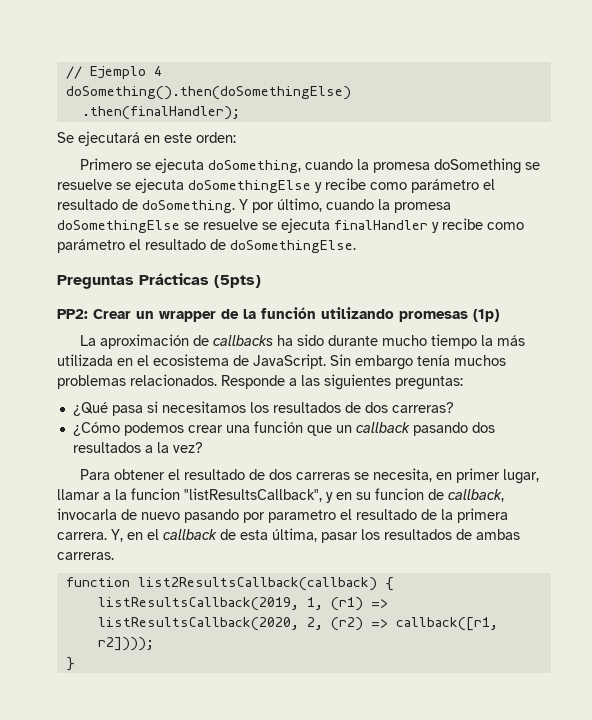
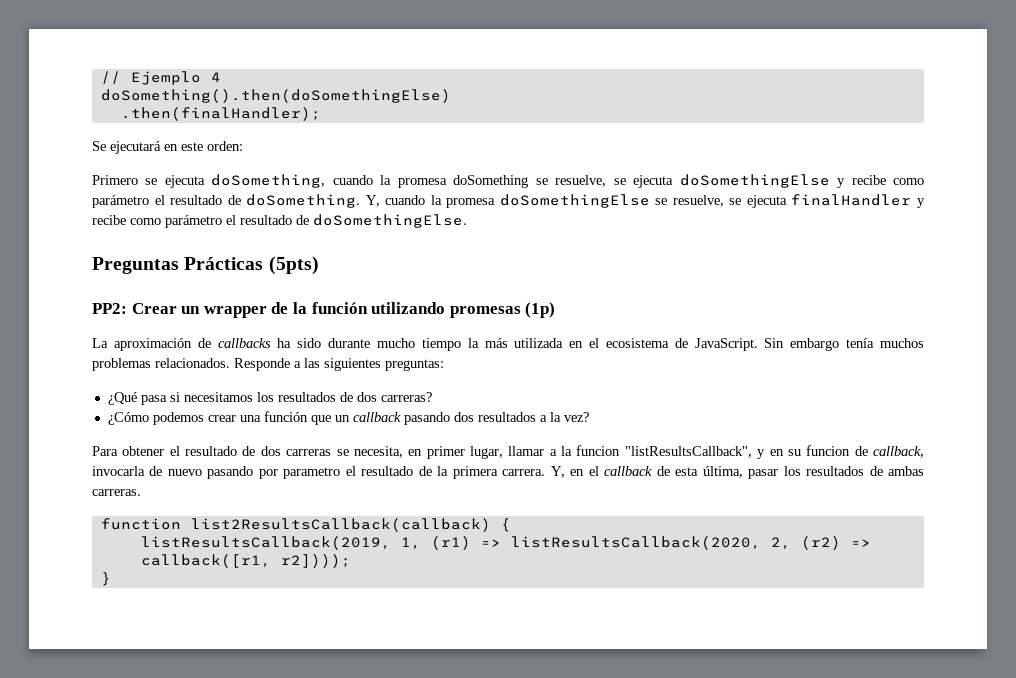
- Primero se ejecuta doSomething, cuando la promesa doSomething se resuelve se ejecuta doSomethingElse y recibe como parámetro el resultado de doSomething.
+ Primero se ejecuta doSomething, cuando la promesa doSomething se resuelve, se ejecuta doSomethingElse y recibe como parámetro el resultado de doSomething.
- Y por último, cuando la promesa doSomethingElse se resuelve se ejecuta finalHandler y recibe como parámetro el resultado de doSomethingElse.
+ Y, cuando la promesa doSomethingElse se resuelve, se ejecuta finalHandler y recibe como parámetro el resultado de doSomethingElse.

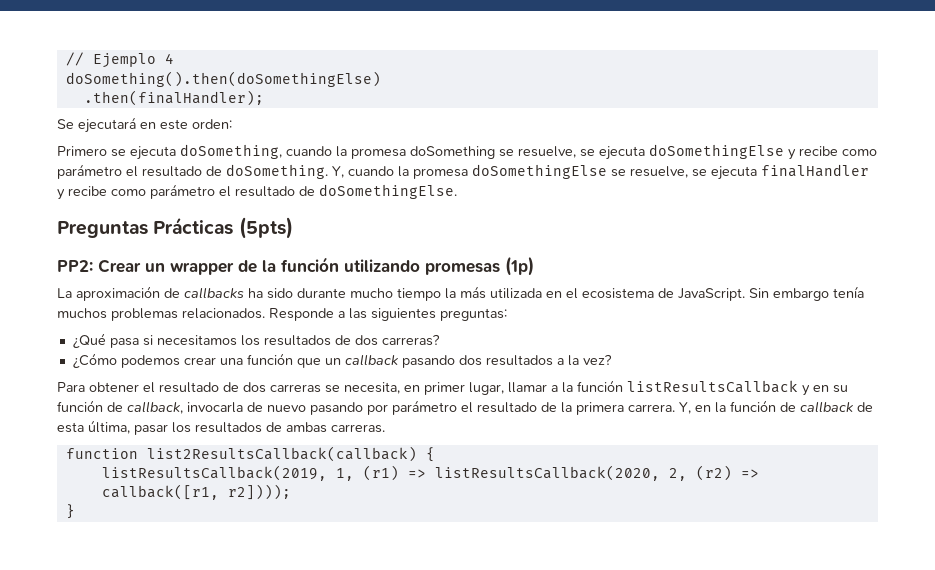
- Para obtener el resultado de dos carreras se necesita, en primer lugar, llamar a la funcion "listResultsCallback", y en su funcion de callback, invocarla de nuevo pasando por parametro el resultado de la primera carrera.
+ Para obtener el resultado de dos carreras se necesita, en primer lugar, llamar a la función listResultsCallback y en su función de callback, invocarla de nuevo pasando por parámetro el resultado de la primera carrera.
- Y, en el callback de esta última, pasar los resultados de ambas carreras.
+ Y, en la función de callback de esta última, pasar los resultados de ambas carreras.

